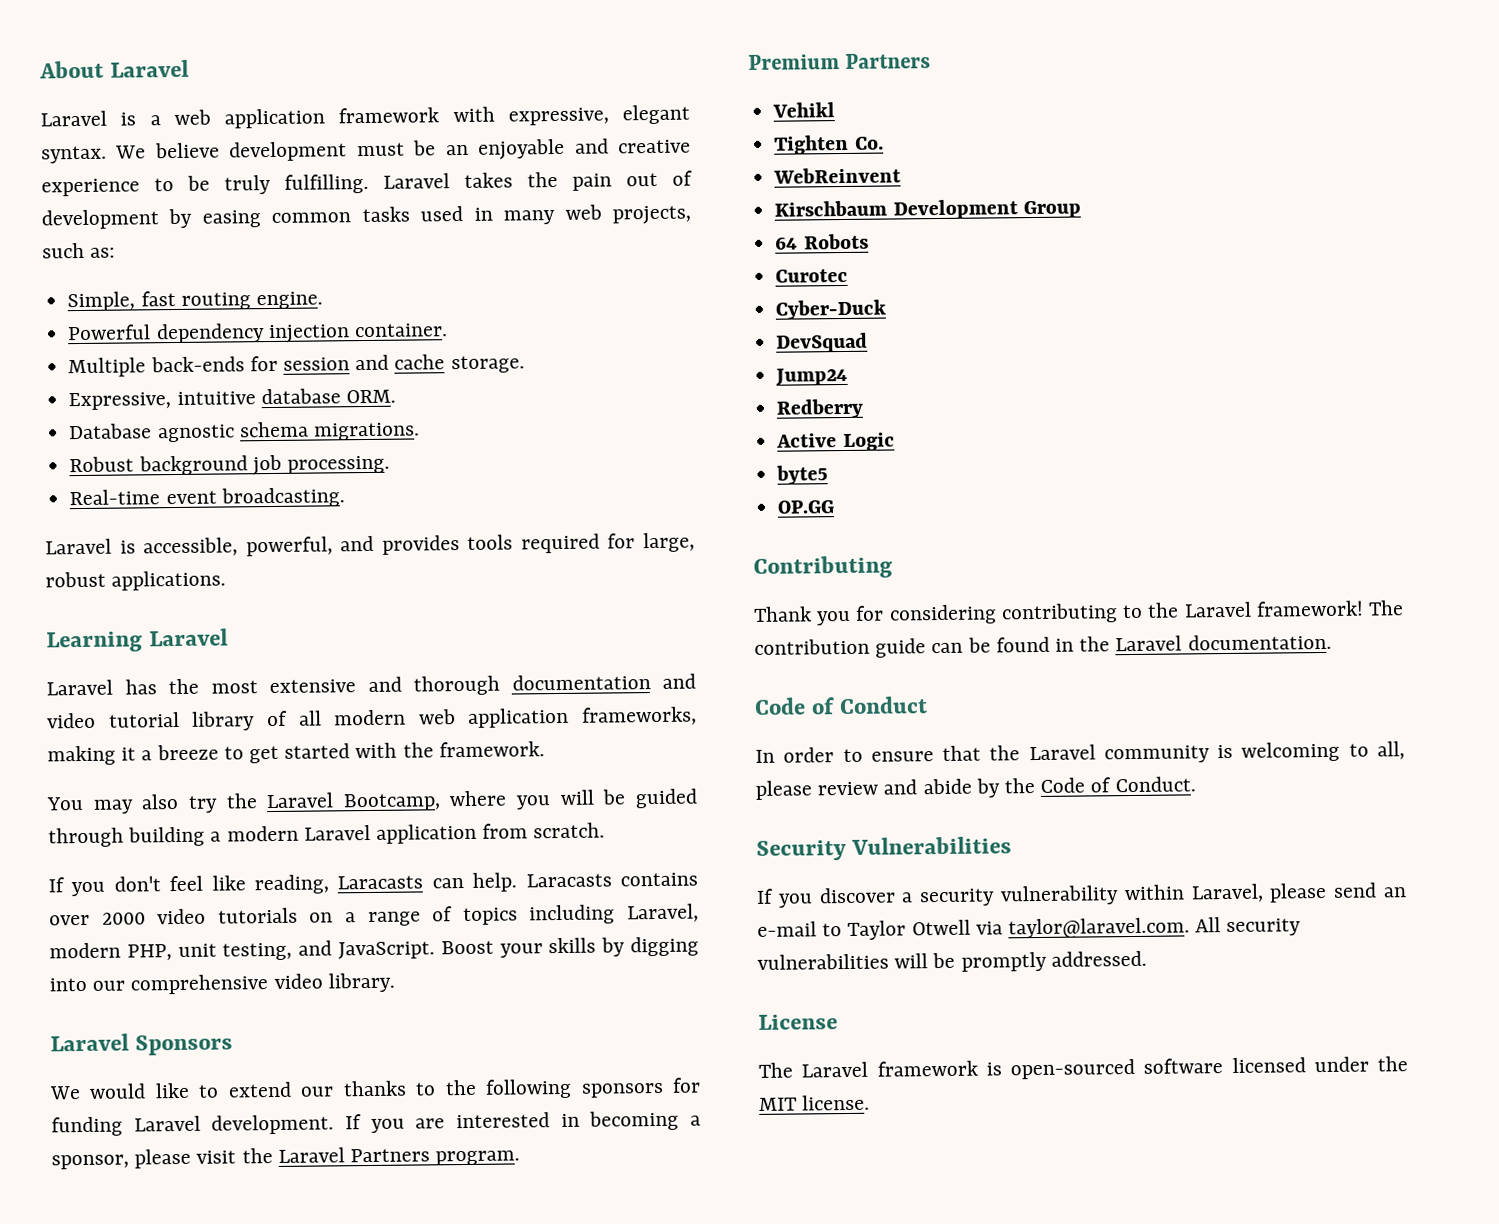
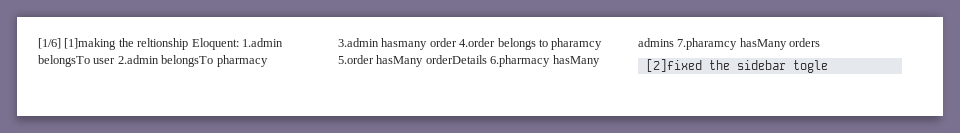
- About Laravel
- Laravel is a web application framework with expressive, elegant syntax. We believe development must be an enjoyable and creative experience to be truly fulfilling. Laravel takes the pain out of development by easing common tasks used in many web projects, such as:
- Simple, fast routing engine.
- Powerful dependency injection container.
- Multiple back-ends for session and cache storage.
- Expressive, intuitive database ORM.
- Database agnostic schema migrations.
- Robust background job processing.
- Real-time event broadcasting.
- Laravel is accessible, powerful, and provides tools required for large, robust applications.
- Learning Laravel
- Laravel has the most extensive and thorough documentation and video tutorial library of all modern web application frameworks, making it a breeze to get started with the framework.
- You may also try the Laravel Bootcamp, where you will be guided through building a modern Laravel application from scratch.
- If you don't feel like reading, Laracasts can help. Laracasts contains over 2000 video tutorials on a range of topics including Laravel, modern PHP, unit testing, and JavaScript. Boost your skills by digging into our comprehensive video library.
- Laravel Sponsors
- We would like to extend our thanks to the following sponsors for funding Laravel development. If you are interested in becoming a sponsor, please visit the Laravel Partners program.
- Premium Partners
- Vehikl
- Tighten Co.
- WebReinvent
- Kirschbaum Development Group
- 64 Robots
- Curotec
- Cyber-Duck
- DevSquad
- Jump24
- Redberry
- Active Logic
- byte5
- OP.GG
- Contributing
- Thank you for considering contributing to the Laravel framework! The contribution guide can be found in the Laravel documentation.
- Code of Conduct
- In order to ensure that the Laravel community is welcoming to all, please review and abide by the Code of Conduct.
- Security Vulnerabilities
- If you discover a security vulnerability within Laravel, please send an e-mail to Taylor Otwell via taylor@laravel.com. All security vulnerabilities will be promptly addressed.
- License
- The Laravel framework is open-sourced software licensed under the MIT license.
+ [1/6] [1]making the reltionship Eloquent: 1.admin belongsTo user 2.admin belongsTo pharmacy 3.admin hasmany order 4.order belongs to pharamcy 5.order hasMany orderDetails 6.pharmacy hasMany admins 7.pharamcy hasMany orders
+ [2]fixed the sidebar togle

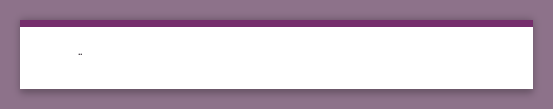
- [1/6] [1]making the reltionship Eloquent: 1.admin belongsTo user 2.admin belongsTo pharmacy 3.admin hasmany order 4.order belongs to pharamcy 5.order hasMany orderDetails 6.pharmacy hasMany admins 7.pharamcy hasMany orders
- [2]fixed the sidebar togle
+ ..

